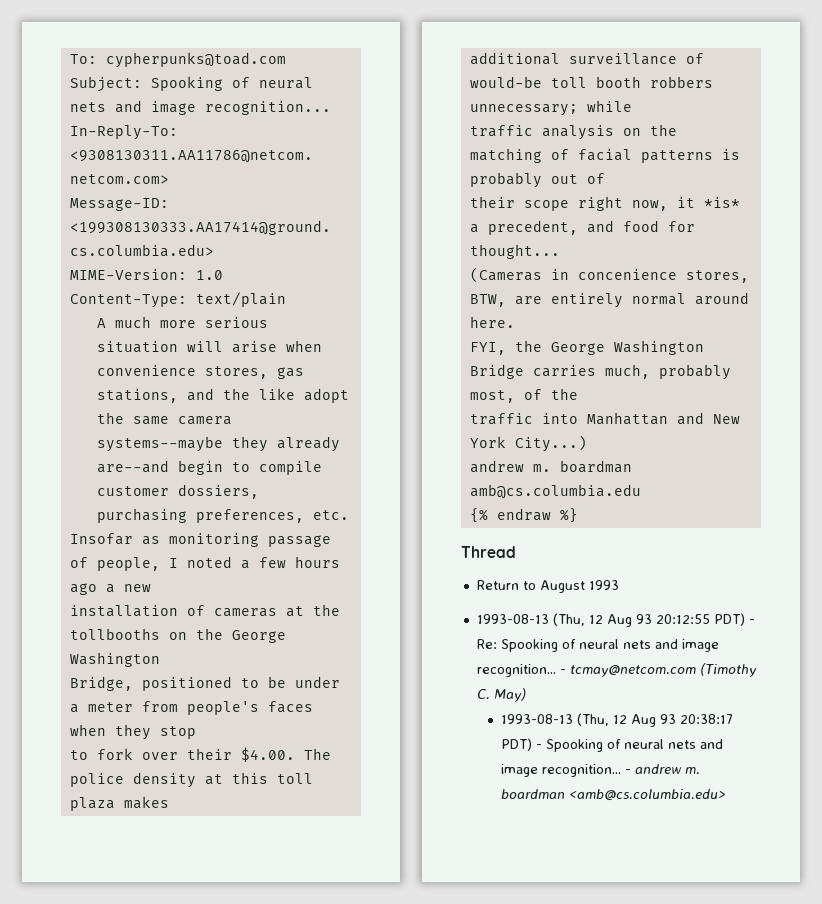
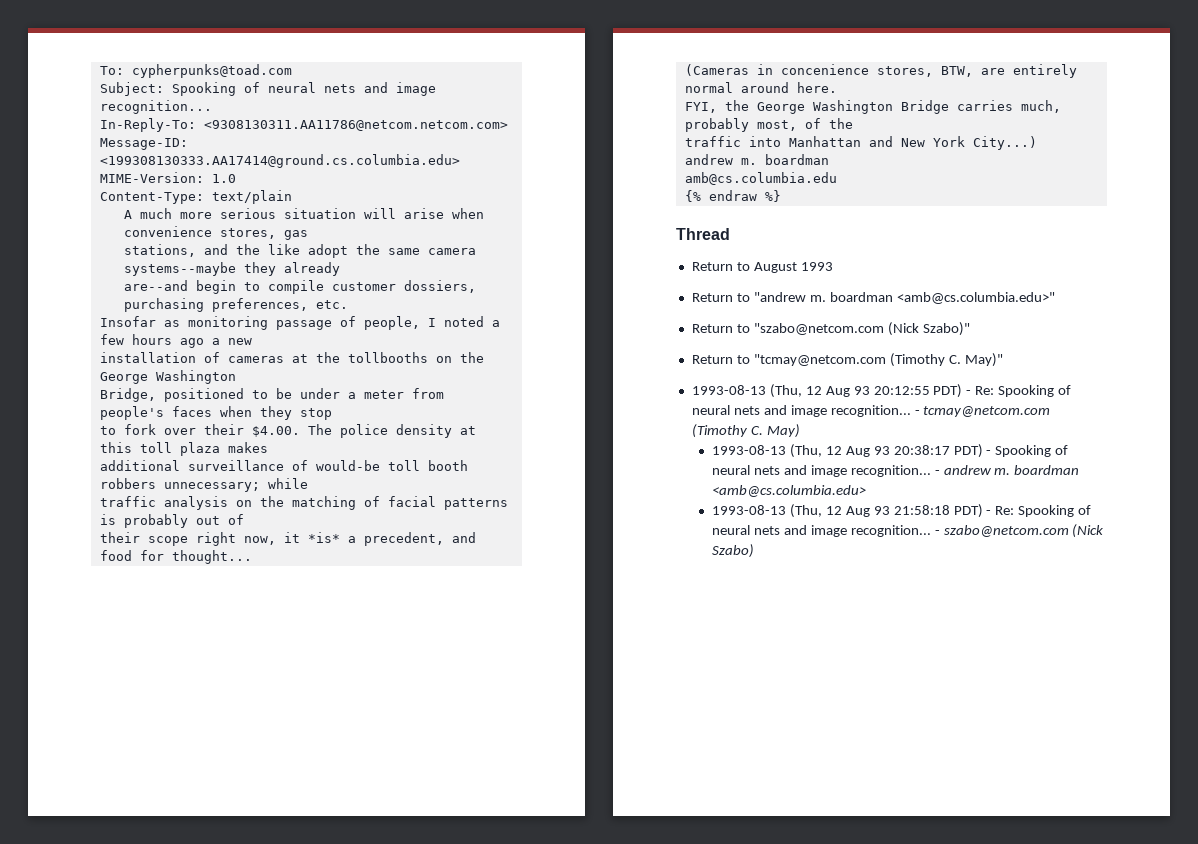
+ Return to "andrew m. boardman <amb@cs.columbia.edu>"
+ Return to "szabo@netcom.com (Nick Szabo)"
+ Return to "tcmay@netcom.com (Timothy C. May)"
+ 1993-08-13 (Thu, 12 Aug 93 21:58:18 PDT) - Re: Spooking of neural nets and image recognition... - szabo@netcom.com (Nick Szabo)

